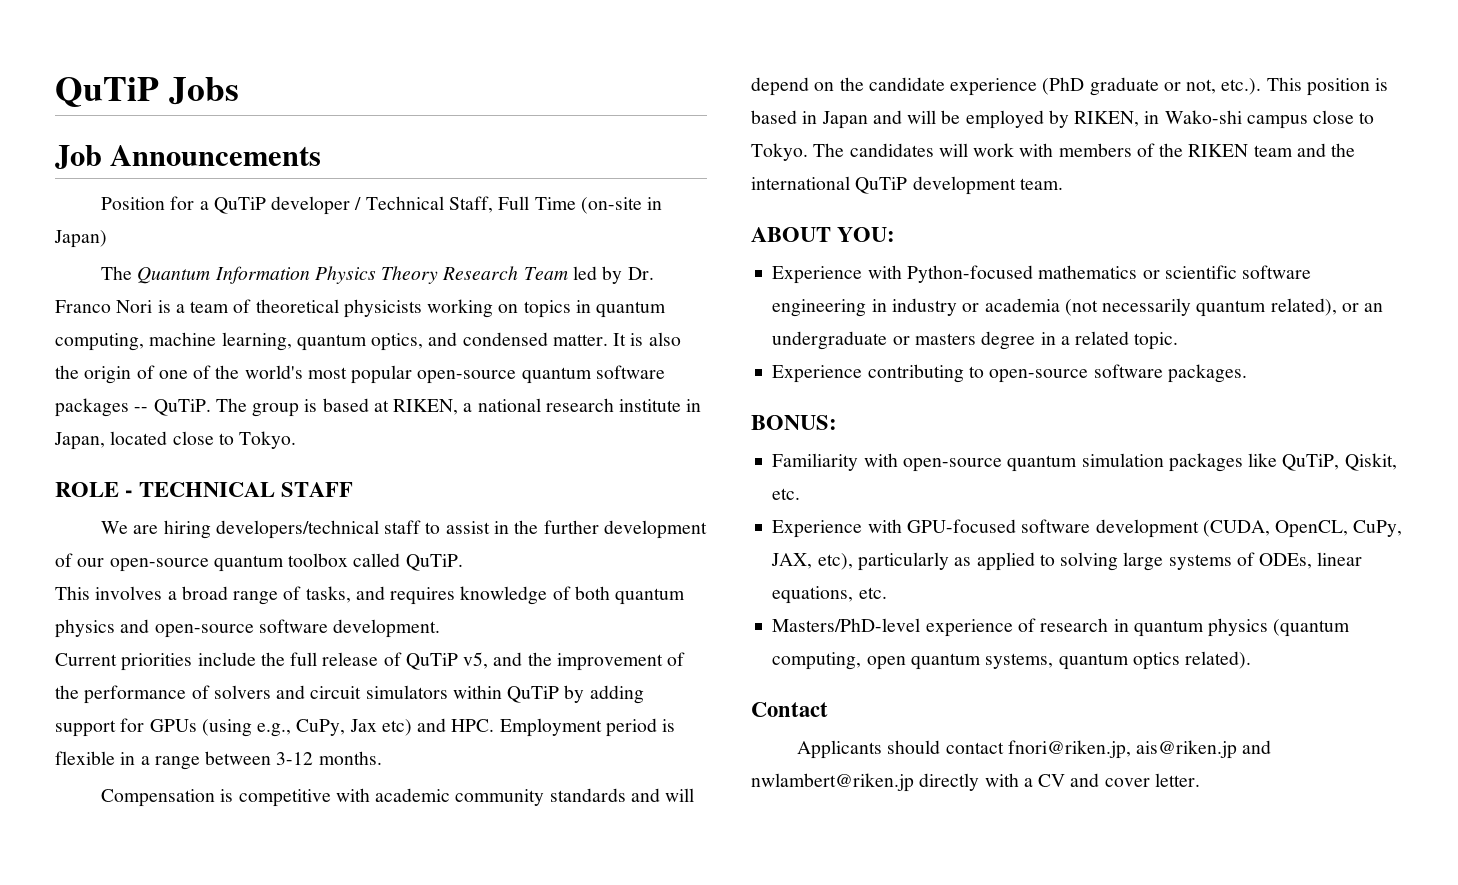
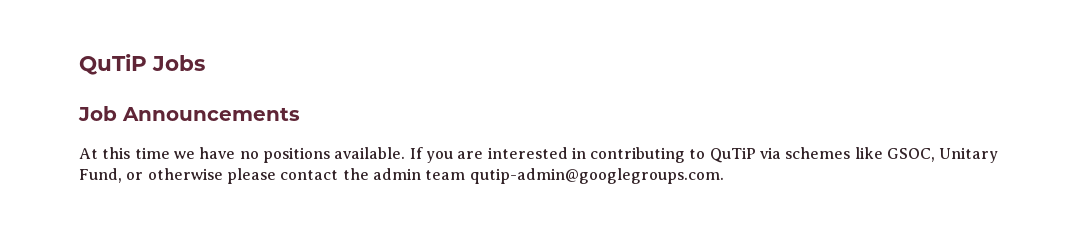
- Position for a QuTiP developer / Technical Staff, Full Time (on-site in Japan)
- The Quantum Information Physics Theory Research Team led by Dr. Franco Nori is a team of theoretical physicists working on topics in quantum computing, machine learning, quantum optics, and condensed matter. It is also the origin of one of the world's most popular open-source quantum software packages -- QuTiP. The group is based at RIKEN, a national research institute in Japan, located close to Tokyo.
- ROLE - TECHNICAL STAFF
- We are hiring developers/technical staff to assist in the further development of our open-source quantum toolbox called QuTiP.
- This involves a broad range of tasks, and requires knowledge of both quantum physics and open-source software development.
- Current priorities include the full release of QuTiP v5, and the improvement of the performance of solvers and circuit simulators within QuTiP by adding support for GPUs (using e.g., CuPy, Jax etc) and HPC. Employment period is flexible in a range between 3-12 months.
- Compensation is competitive with academic community standards and will depend on the candidate experience (PhD graduate or not, etc.). This position is based in Japan and will be employed by RIKEN, in Wako-shi campus close to Tokyo. The candidates will work with members of the RIKEN team and the international QuTiP development team.
- ABOUT YOU:
- Experience with Python-focused mathematics or scientific software engineering in industry or academia (not necessarily quantum related), or an undergraduate or masters degree in a related topic.
- Experience contributing to open-source software packages.
- BONUS:
- Familiarity with open-source quantum simulation packages like QuTiP, Qiskit, etc.
- Experience with GPU-focused software development (CUDA, OpenCL, CuPy, JAX, etc), particularly as applied to solving large systems of ODEs, linear equations, etc.
- Masters/PhD-level experience of research in quantum physics (quantum computing, open quantum systems, quantum optics related).
- Contact
- Applicants should contact fnori@riken.jp, ais@riken.jp and nwlambert@riken.jp directly with a CV and cover letter.
+ At this time we have no positions available. If you are interested in contributing to QuTiP via schemes like GSOC, Unitary Fund, or otherwise please contact the admin team qutip-admin@googlegroups.com.

